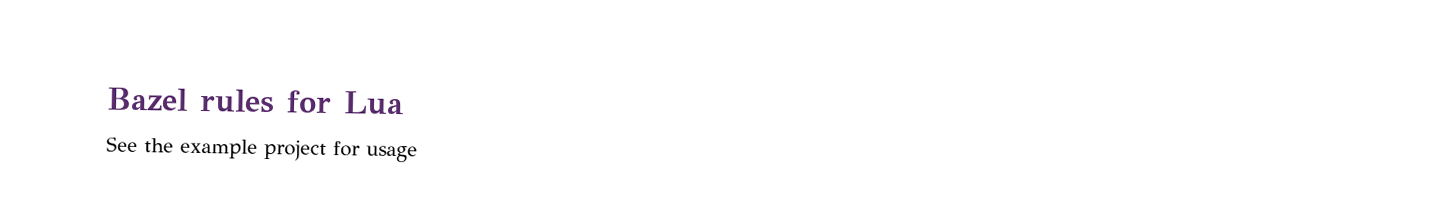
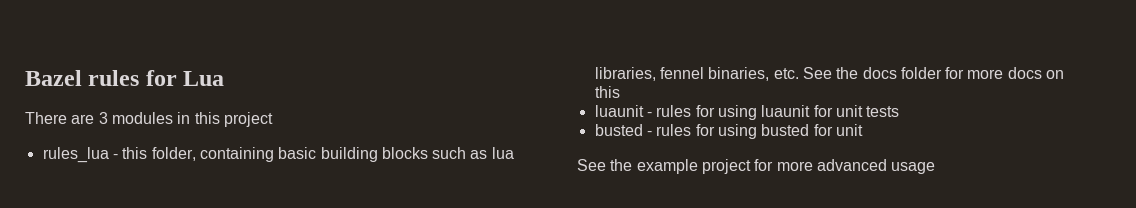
+ There are 3 modules in this project
+ rules_lua - this folder, containing basic building blocks such as lua libraries, fennel binaries, etc. See the docs folder for more docs on this
+ luaunit - rules for using luaunit for unit tests
+ busted - rules for using busted for unit
- See the example project for usage
+ See the example project for more advanced usage

